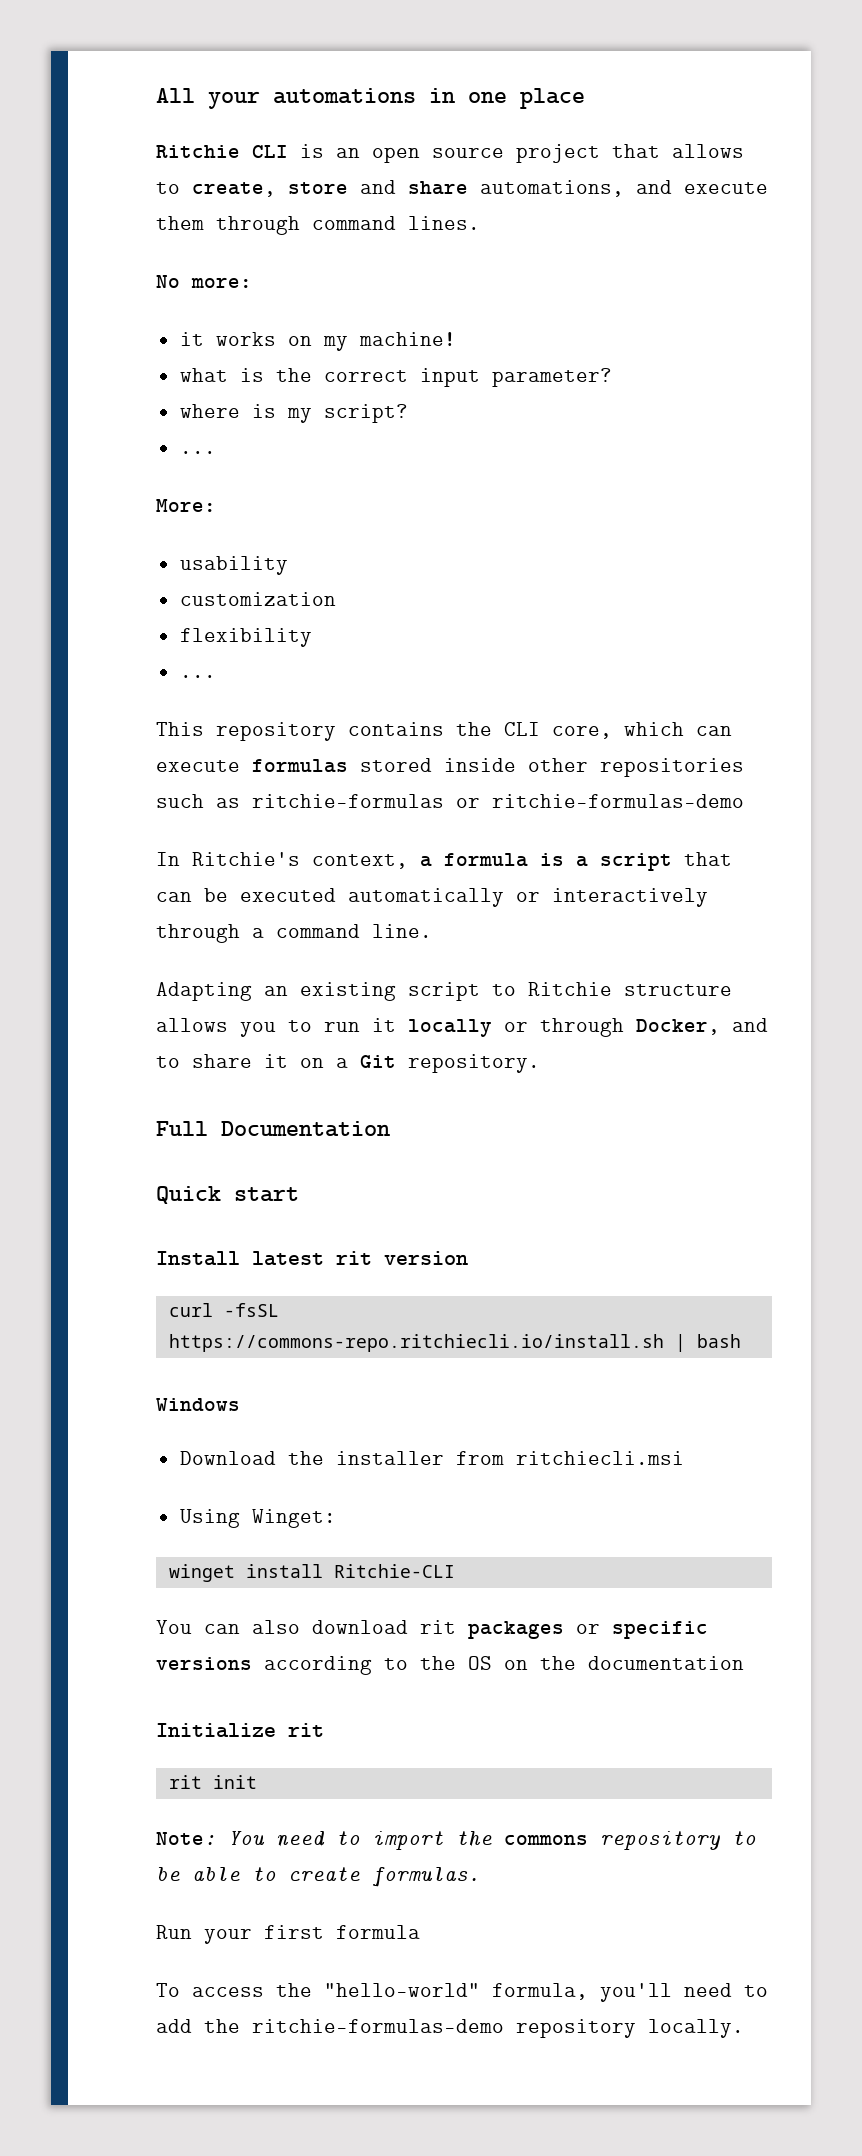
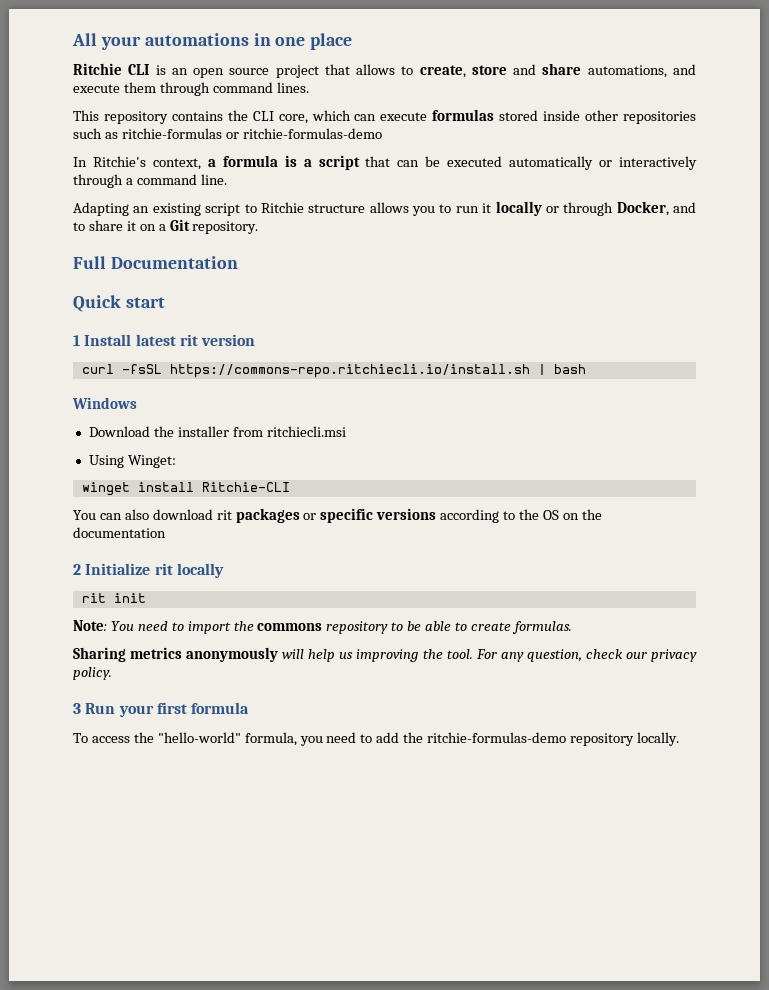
- No more:
- it works on my machine!
- what is the correct input parameter?
- where is my script?
- ...
- More:
- usability
- customization
- flexibility
- ...
- Install latest rit version
+ 1 Install latest rit version
- Initialize rit
+ 2 Initialize rit locally
- Run your first formula
+ Sharing metrics anonymously will help us improving the tool. For any question, check our privacy policy.
+ 3 Run your first formula
- To access the "hello-world" formula, you'll need to add the ritchie-formulas-demo repository locally.
+ To access the "hello-world" formula, you need to add the ritchie-formulas-demo repository locally.

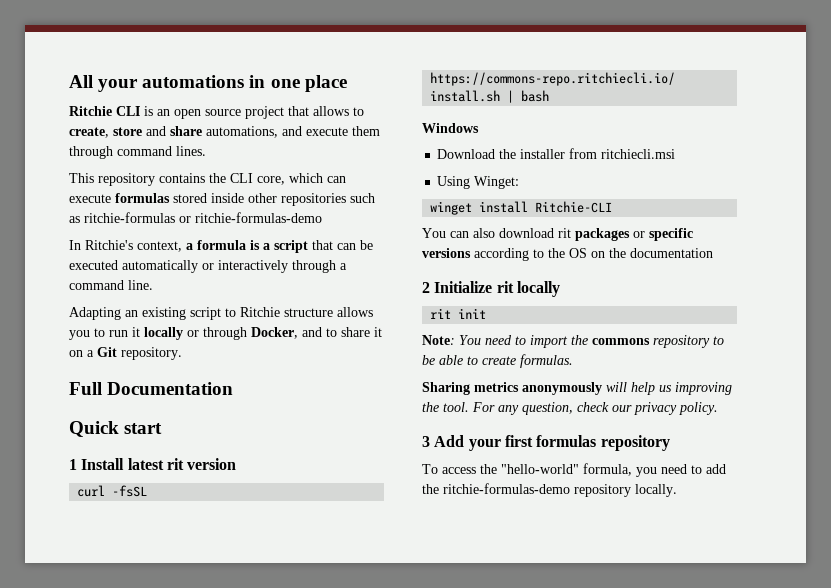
- 3 Run your first formula
+ 3 Add your first formulas repository

